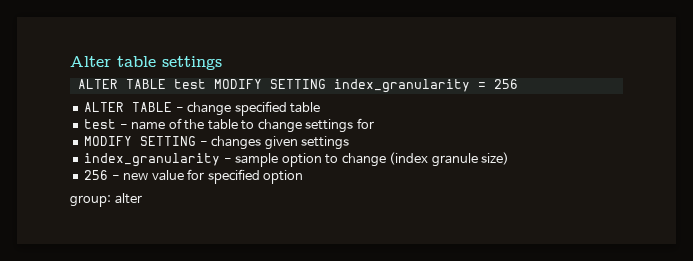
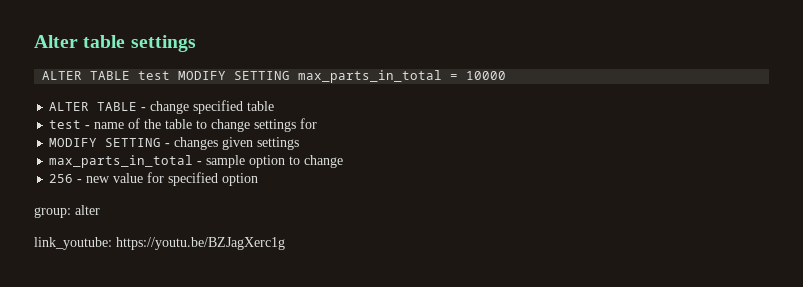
- ALTER TABLE test MODIFY SETTING index_granularity = 256
+ ALTER TABLE test MODIFY SETTING max_parts_in_total = 10000
- index_granularity - sample option to change (index granule size)
+ max_parts_in_total - sample option to change
+ link_youtube: https://youtu.be/BZJagXerc1g

